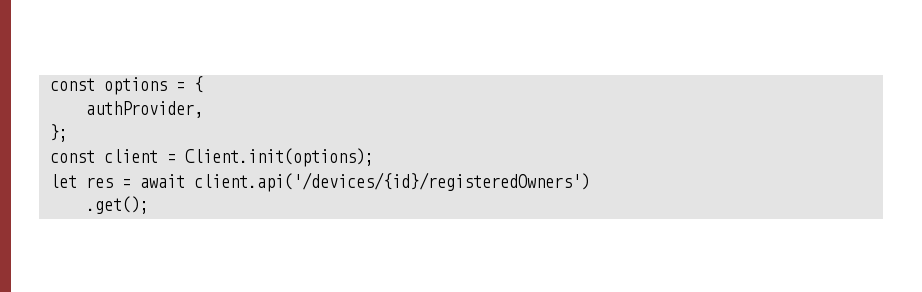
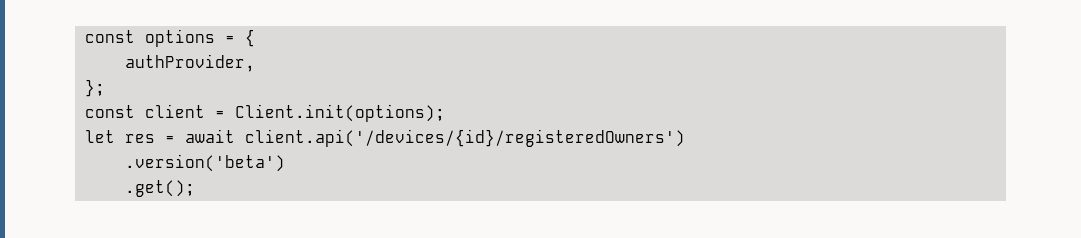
+ .version('beta')

